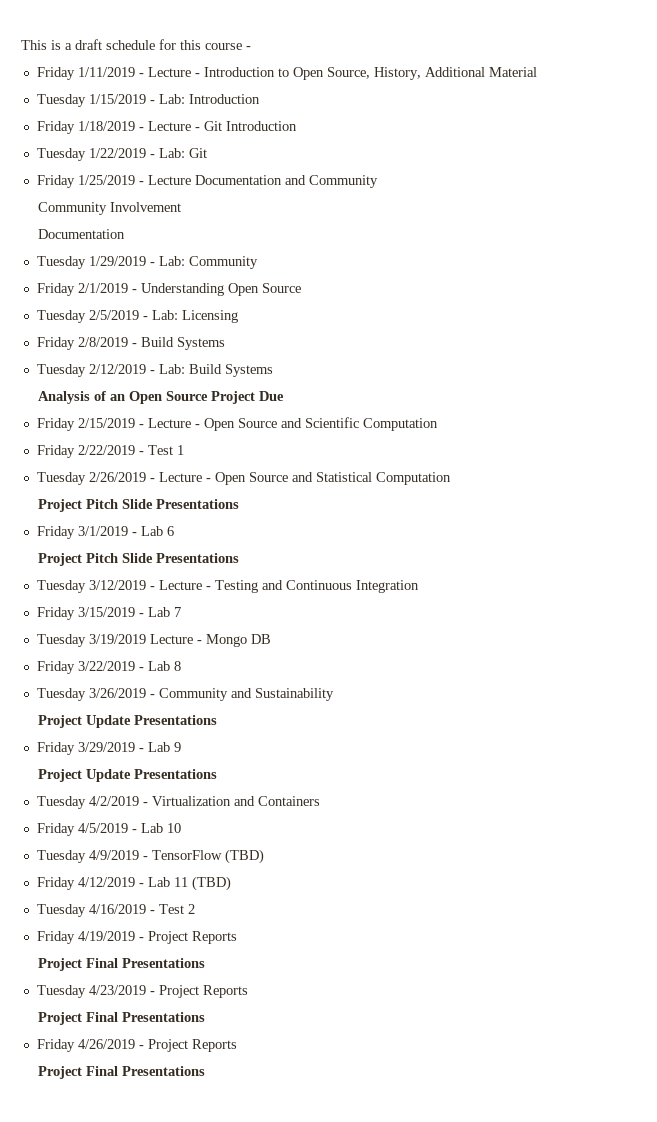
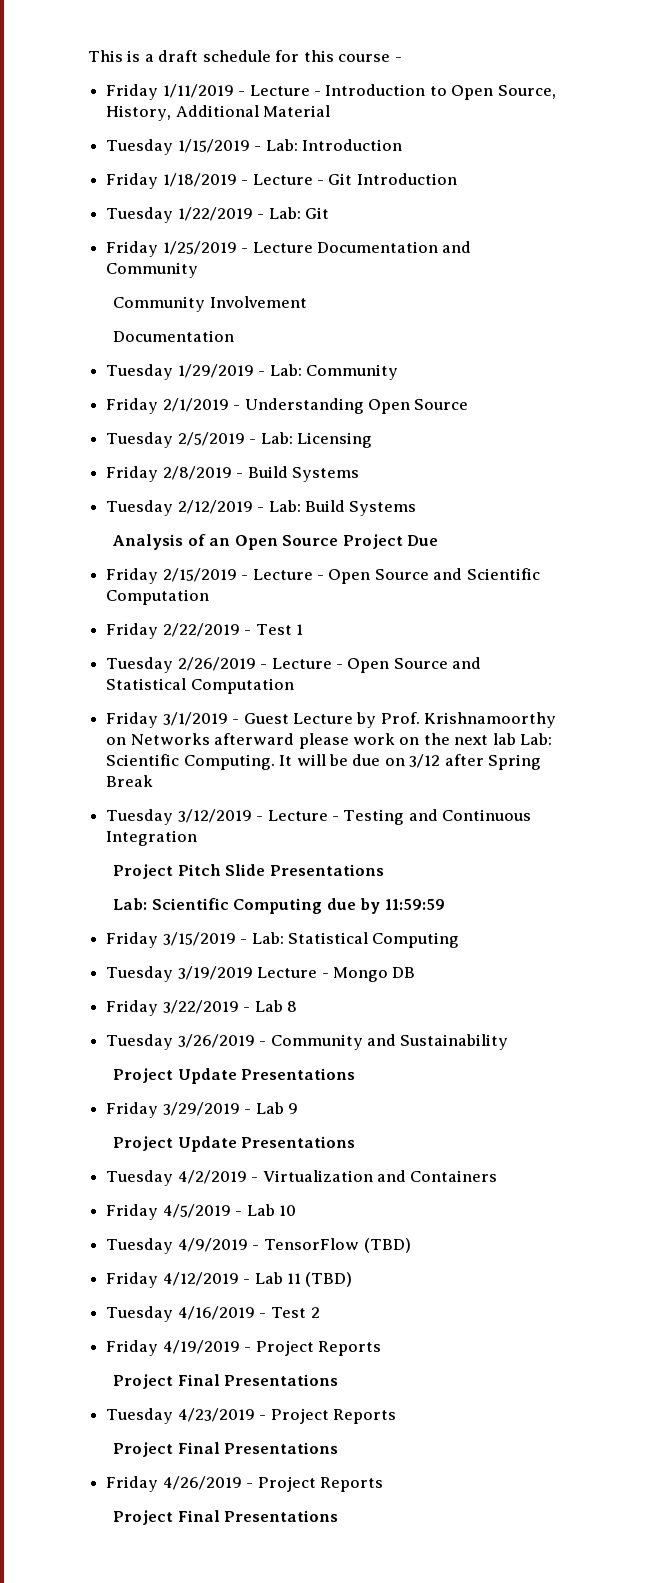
  Tuesday 2/26/2019 - Lecture - Open Source and Statistical Computation
- Project Pitch Slide Presentations
- Friday 3/1/2019 - Lab 6
- Project Pitch Slide Presentations
+ Friday 3/1/2019 - Guest Lecture by Prof. Krishnamoorthy on Networks afterward please work on the next lab Lab: Scientific Computing. It will be due on 3/12 after Spring Break
+ Project Pitch Slide Presentations
+ Lab: Scientific Computing due by 11:59:59
- Friday 3/15/2019 - Lab 7
+ Friday 3/15/2019 - Lab: Statistical Computing

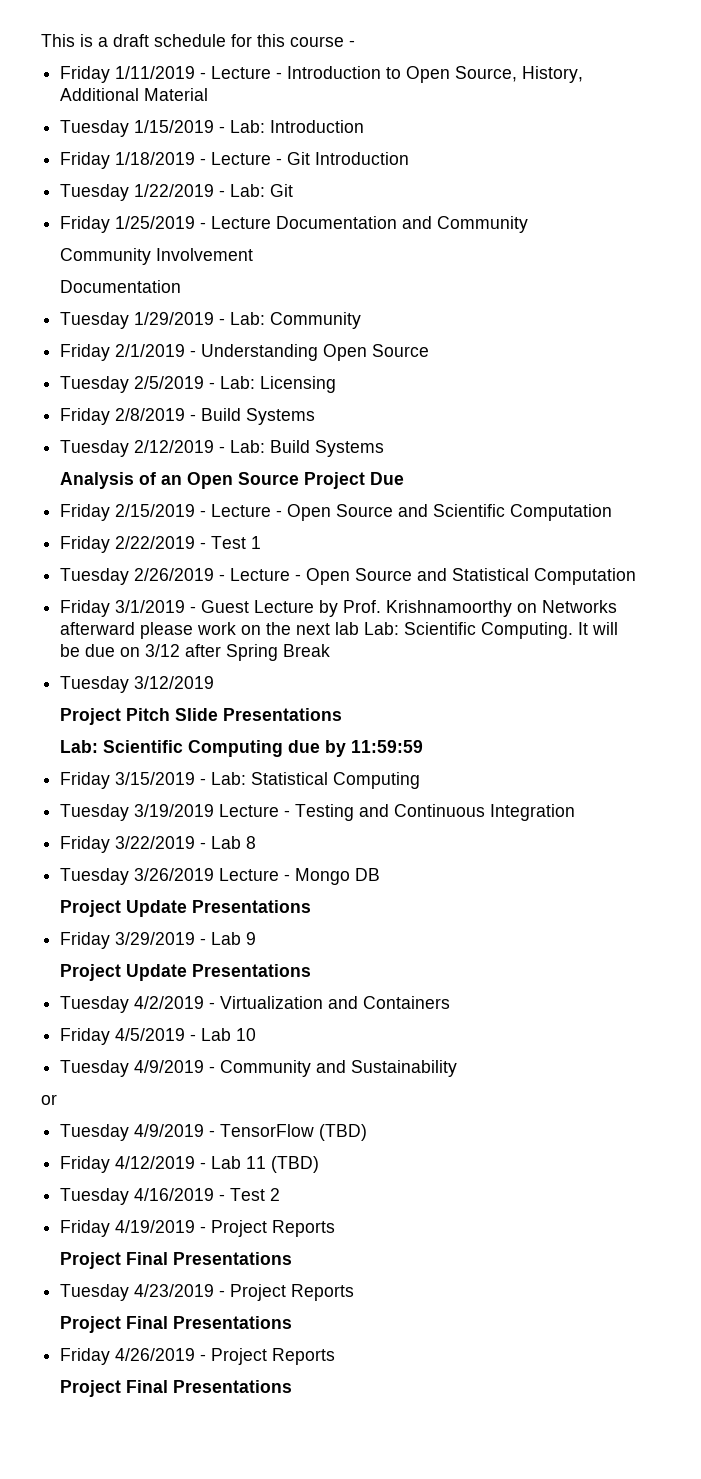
- Tuesday 3/12/2019 - Lecture - Testing and Continuous Integration
+ Tuesday 3/12/2019
- Tuesday 3/19/2019 Lecture - Mongo DB
+ Tuesday 3/19/2019 Lecture - Testing and Continuous Integration
- Tuesday 3/26/2019 - Community and Sustainability
+ Tuesday 3/26/2019 Lecture - Mongo DB
+ Tuesday 4/9/2019 - Community and Sustainability
+ or

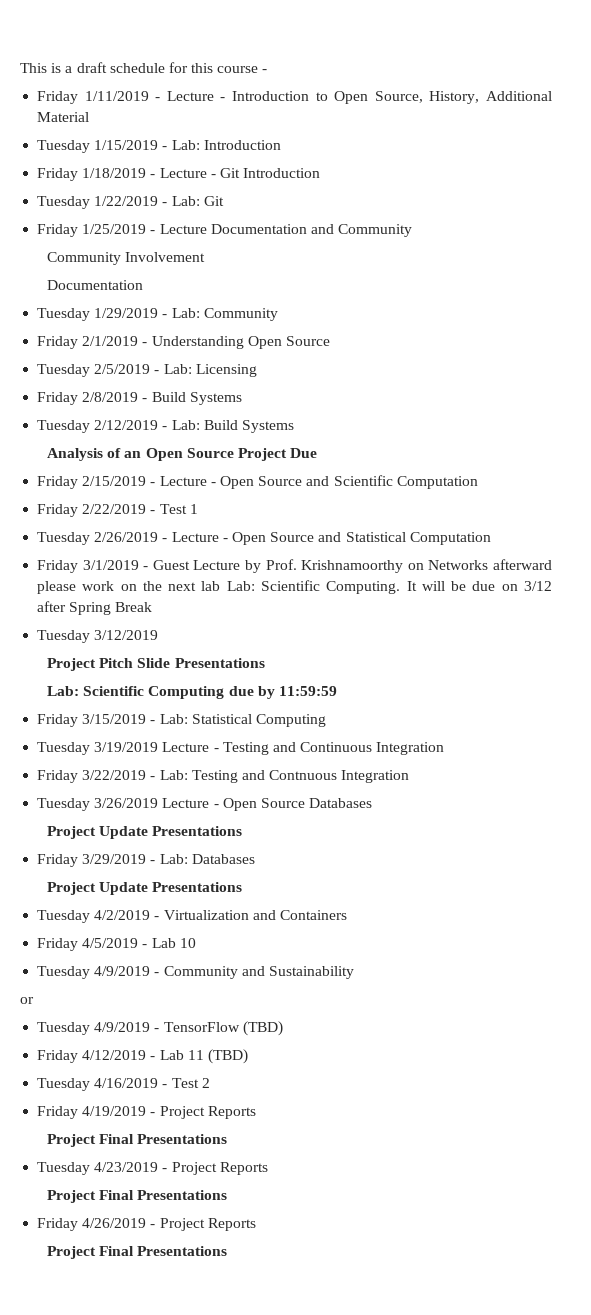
- Friday 3/22/2019 - Lab 8
+ Friday 3/22/2019 - Lab: Testing and Contnuous Integration
- Tuesday 3/26/2019 Lecture - Mongo DB
+ Tuesday 3/26/2019 Lecture - Open Source Databases
- Friday 3/29/2019 - Lab 9
+ Friday 3/29/2019 - Lab: Databases

